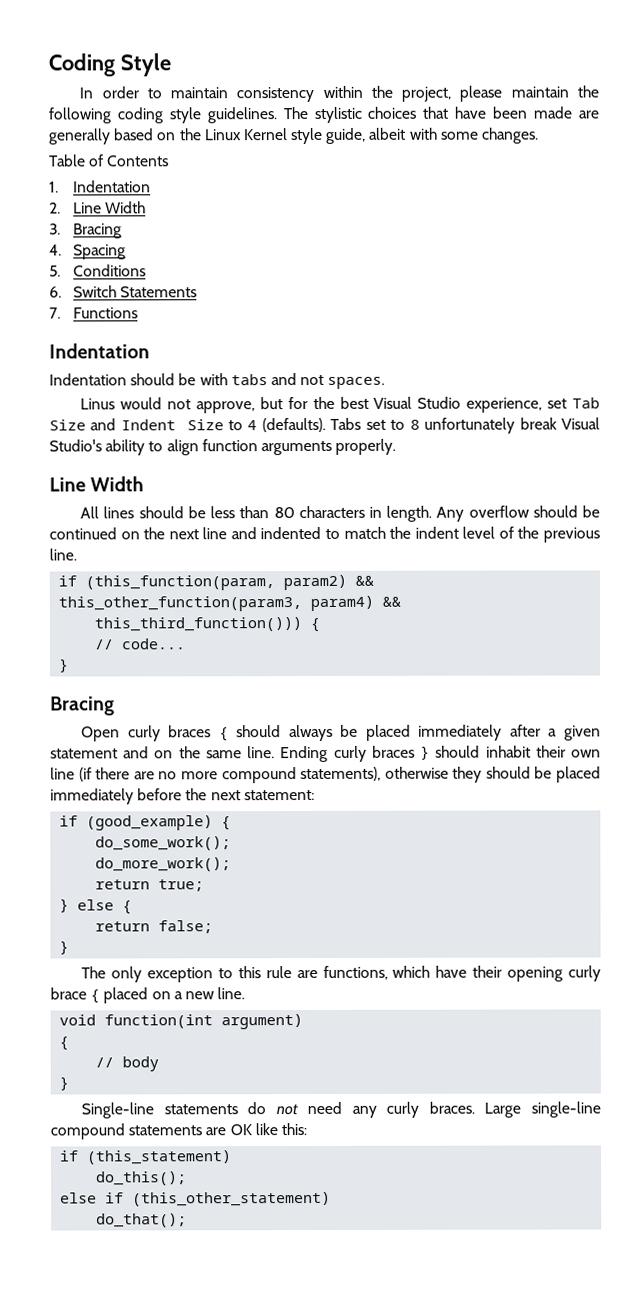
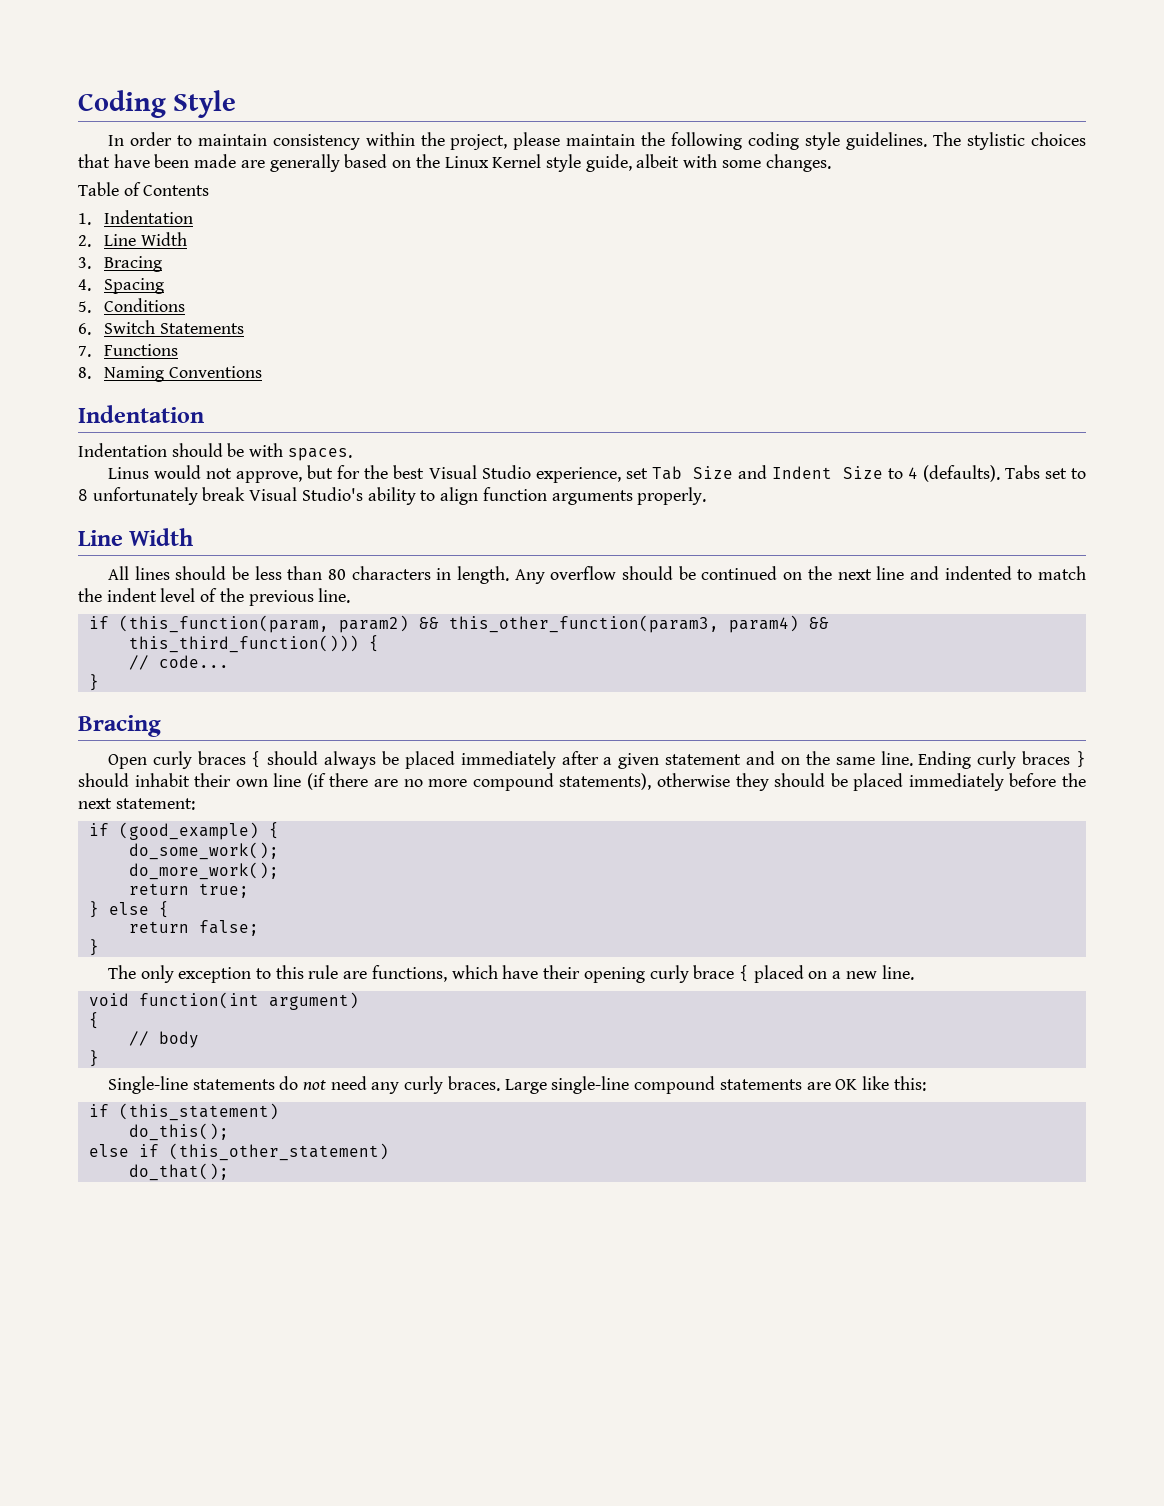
+ 8. Naming Conventions
- Indentation should be with tabs and not spaces.
+ Indentation should be with spaces.

